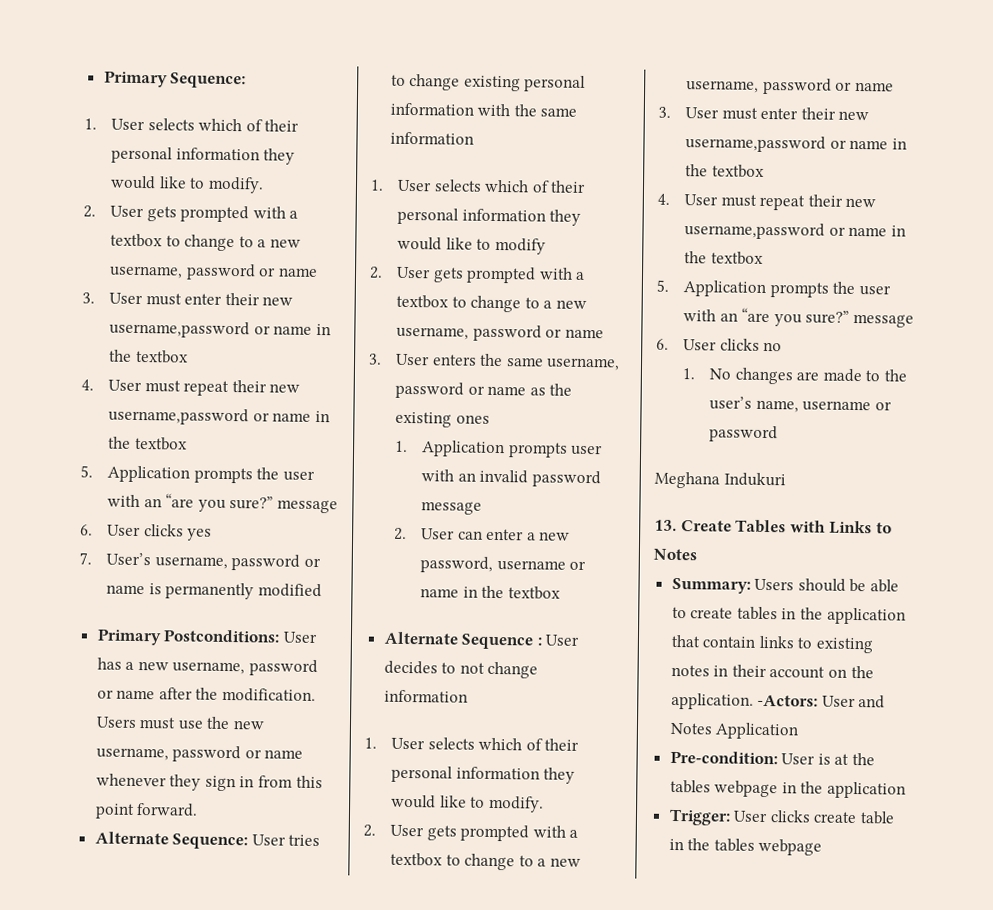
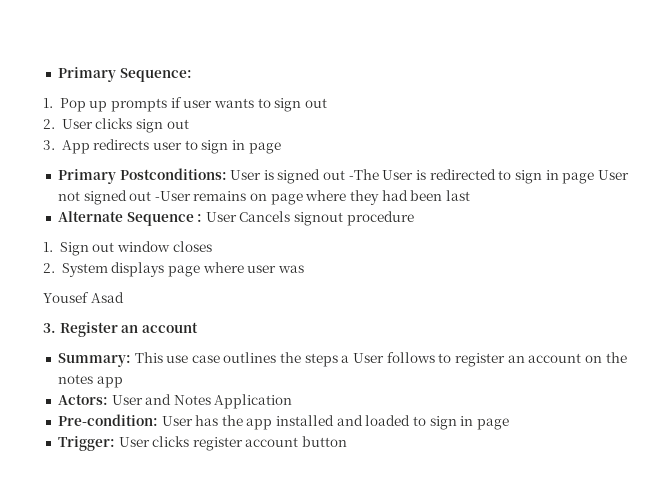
  Primary Sequence:
- 1. User selects which of their personal information they would like to modify.
- 2. User gets prompted with a textbox to change to a new username, password or name
- 3. User must enter their new username,password or name in the textbox
- 4. User must repeat their new username,password or name in the textbox
- 5. Application prompts the user with an “are you sure?” message
- 6. User clicks yes
- 7. User’s username, password or name is permanently modified
- Primary Postconditions: User has a new username, password or name after the modification. Users must use the new username, password or name whenever they sign in from this point forward.
- Alternate Sequence: User tries to change existing personal information with the same information
- 1. User selects which of their personal information they would like to modify
- 2. User gets prompted with a textbox to change to a new username, password or name
- 3. User enters the same username, password or name as the existing ones
- 1. Application prompts user with an invalid password message
- 2. User can enter a new password, username or name in the textbox
- Alternate Sequence : User decides to not change information
- 1. User selects which of their personal information they would like to modify.
- 2. User gets prompted with a textbox to change to a new username, password or name
- 3. User must enter their new username,password or name in the textbox
- 4. User must repeat their new username,password or name in the textbox
- 5. Application prompts the user with an “are you sure?” message
- 6. User clicks no
- 1. No changes are made to the user’s name, username or password
- Meghana Indukuri
- 13. Create Tables with Links to Notes
- Summary: Users should be able to create tables in the application that contain links to existing notes in their account on the application. -Actors: User and Notes Application
+ 1. Pop up prompts if user wants to sign out
+ 2. User clicks sign out
+ 3. App redirects user to sign in page
+ Primary Postconditions: User is signed out -The User is redirected to sign in page User not signed out -User remains on page where they had been last
+ Alternate Sequence : User Cancels signout procedure
+ 1. Sign out window closes
+ 2. System displays page where user was
+ Yousef Asad
+ 3. Register an account
+ Summary: This use case outlines the steps a User follows to register an account on the notes app
+ Actors: User and Notes Application
- Pre-condition: User is at the tables webpage in the application
- Trigger: User clicks create table in the tables webpage
+ Pre-condition: User has the app installed and loaded to sign in page
+ Trigger: User clicks register account button

